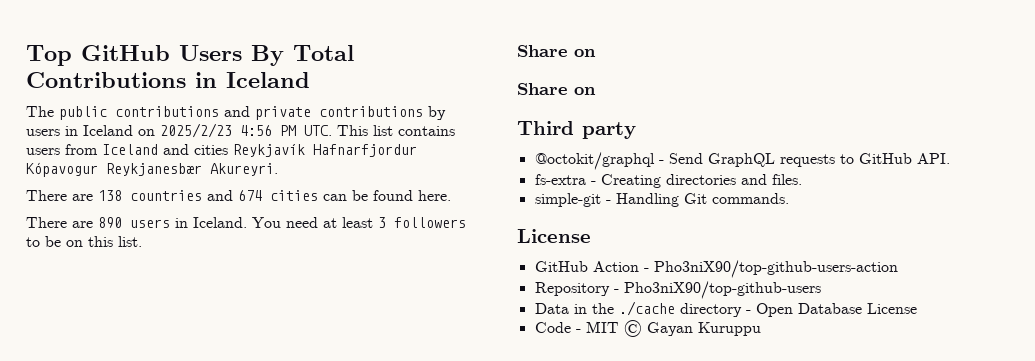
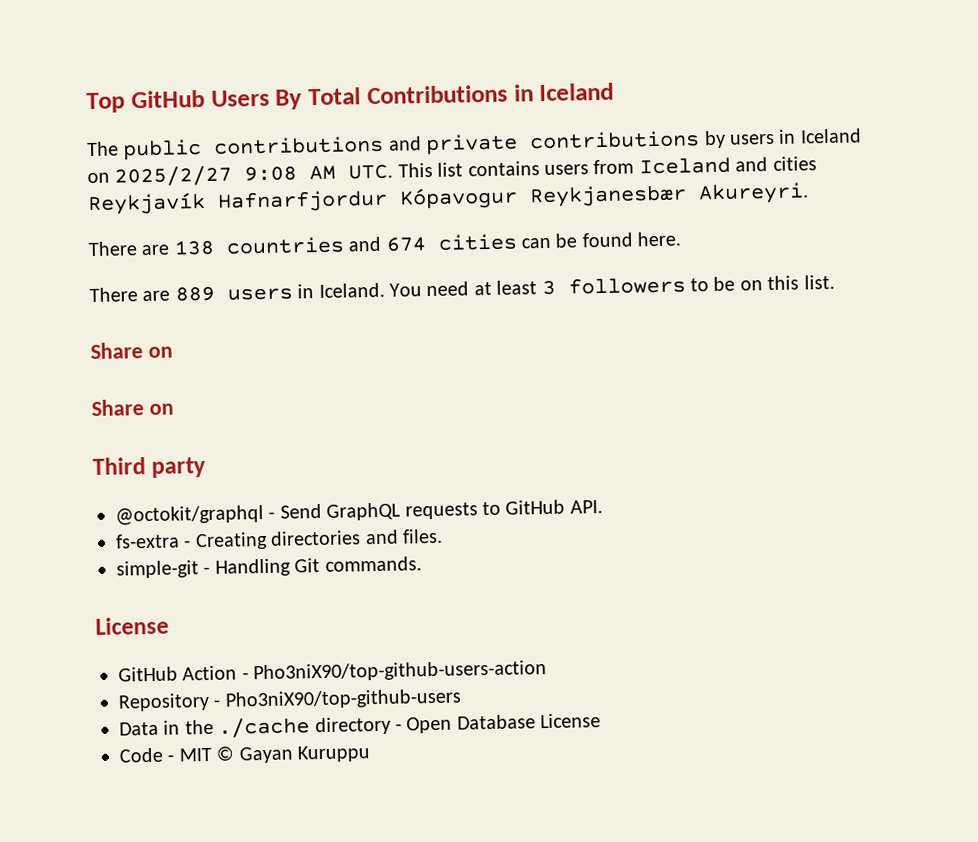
- The public contributions and private contributions by users in Iceland on 2025/2/23 4:56 PM UTC. This list contains users from Iceland and cities Reykjavík Hafnarfjordur Kópavogur Reykjanesbær Akureyri.
+ The public contributions and private contributions by users in Iceland on 2025/2/27 9:08 AM UTC. This list contains users from Iceland and cities Reykjavík Hafnarfjordur Kópavogur Reykjanesbær Akureyri.
- There are 890 users in Iceland.
+ There are 889 users in Iceland.

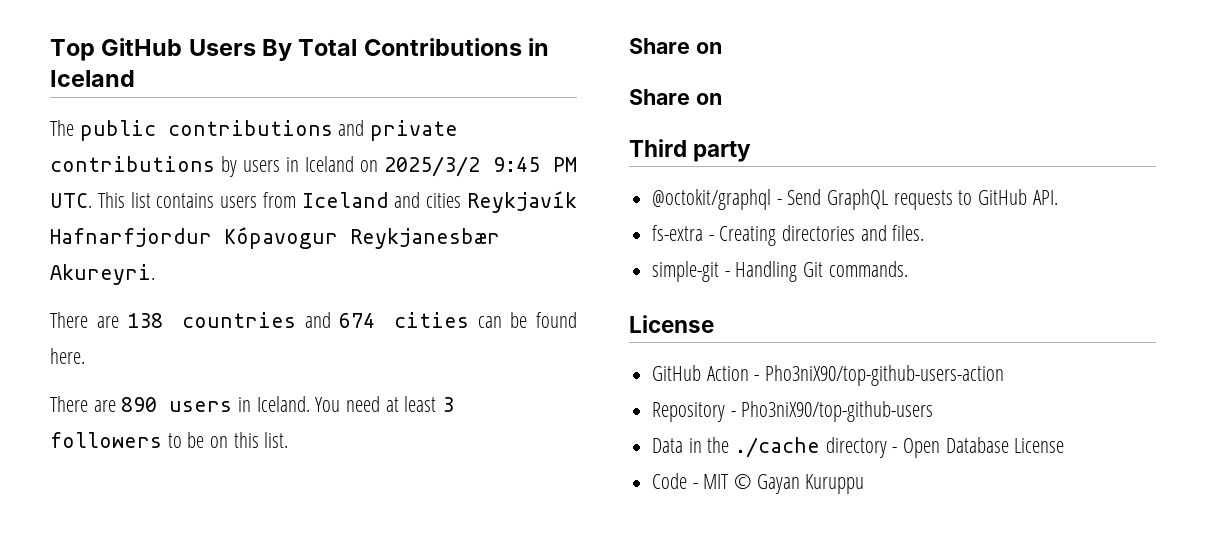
- The public contributions and private contributions by users in Iceland on 2025/2/27 9:08 AM UTC. This list contains users from Iceland and cities Reykjavík Hafnarfjordur Kópavogur Reykjanesbær Akureyri.
+ The public contributions and private contributions by users in Iceland on 2025/3/2 9:45 PM UTC. This list contains users from Iceland and cities Reykjavík Hafnarfjordur Kópavogur Reykjanesbær Akureyri.
- There are 889 users in Iceland.
+ There are 890 users in Iceland.

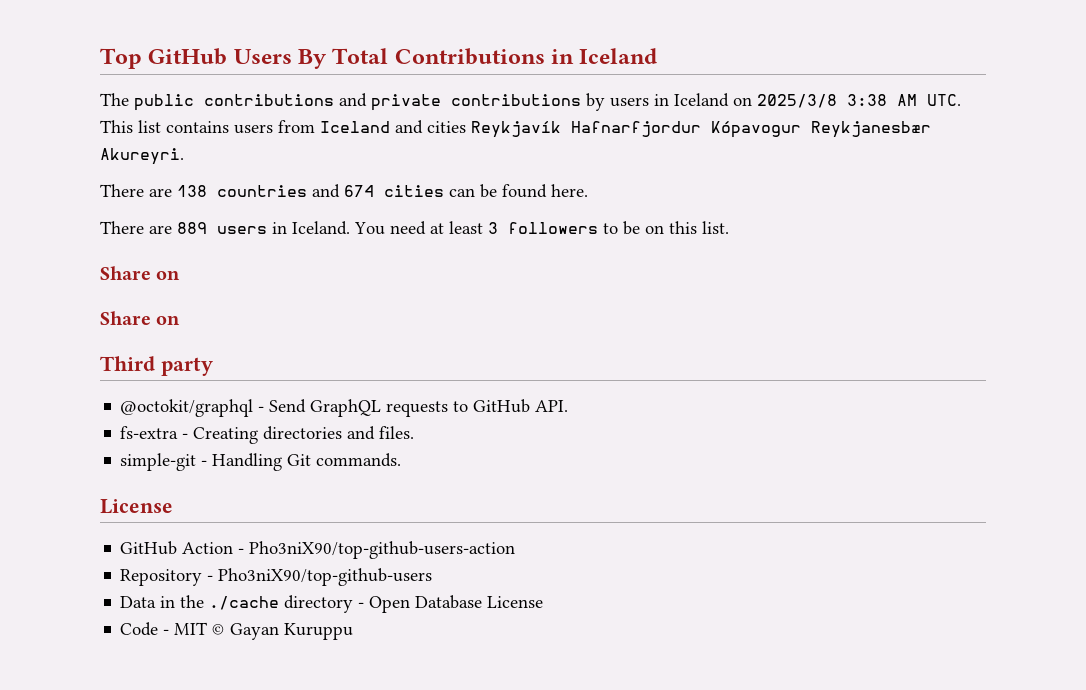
- The public contributions and private contributions by users in Iceland on 2025/3/2 9:45 PM UTC. This list contains users from Iceland and cities Reykjavík Hafnarfjordur Kópavogur Reykjanesbær Akureyri.
+ The public contributions and private contributions by users in Iceland on 2025/3/8 3:38 AM UTC. This list contains users from Iceland and cities Reykjavík Hafnarfjordur Kópavogur Reykjanesbær Akureyri.
- There are 890 users in Iceland.
+ There are 889 users in Iceland.

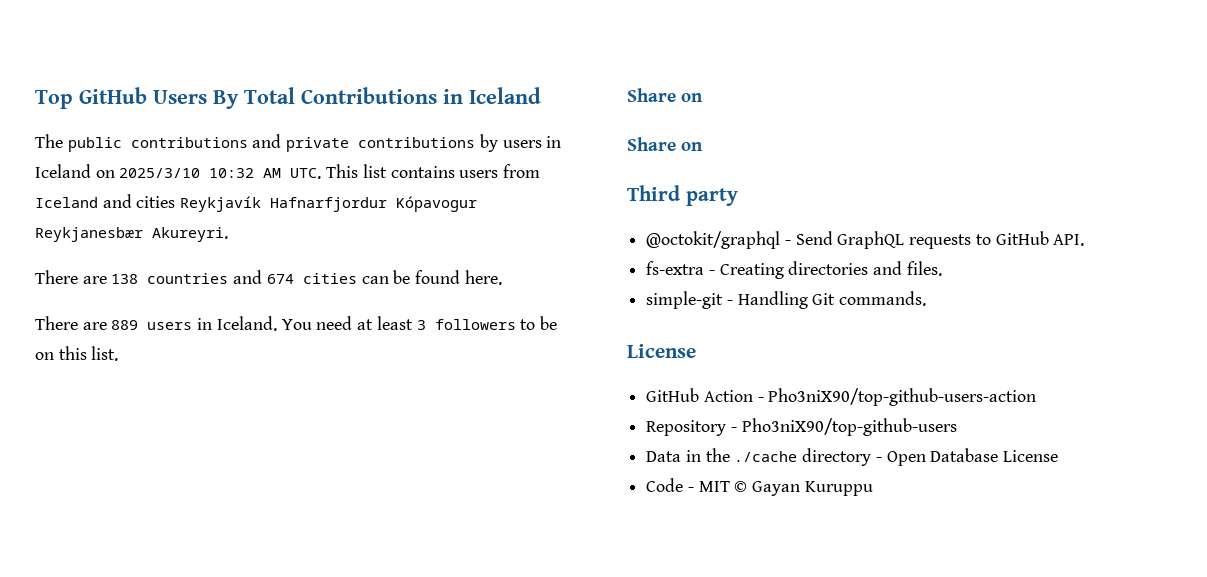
- The public contributions and private contributions by users in Iceland on 2025/3/8 3:38 AM UTC. This list contains users from Iceland and cities Reykjavík Hafnarfjordur Kópavogur Reykjanesbær Akureyri.
+ The public contributions and private contributions by users in Iceland on 2025/3/10 10:32 AM UTC. This list contains users from Iceland and cities Reykjavík Hafnarfjordur Kópavogur Reykjanesbær Akureyri.

